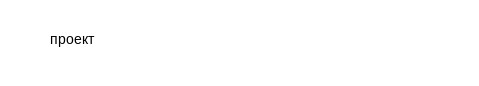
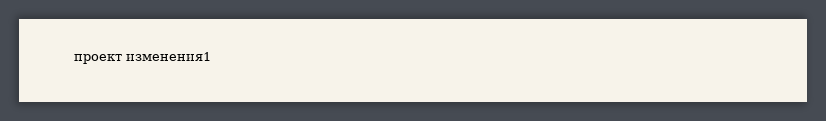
- проект
+ проект изменения1

